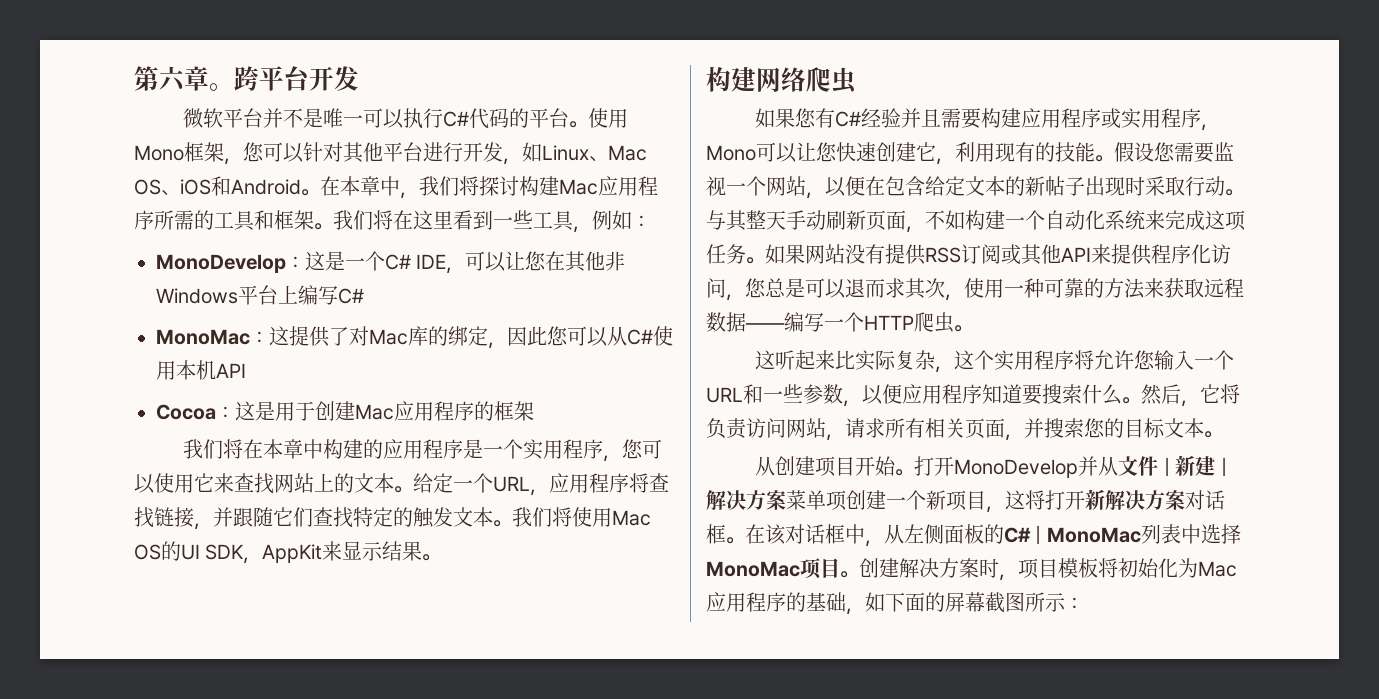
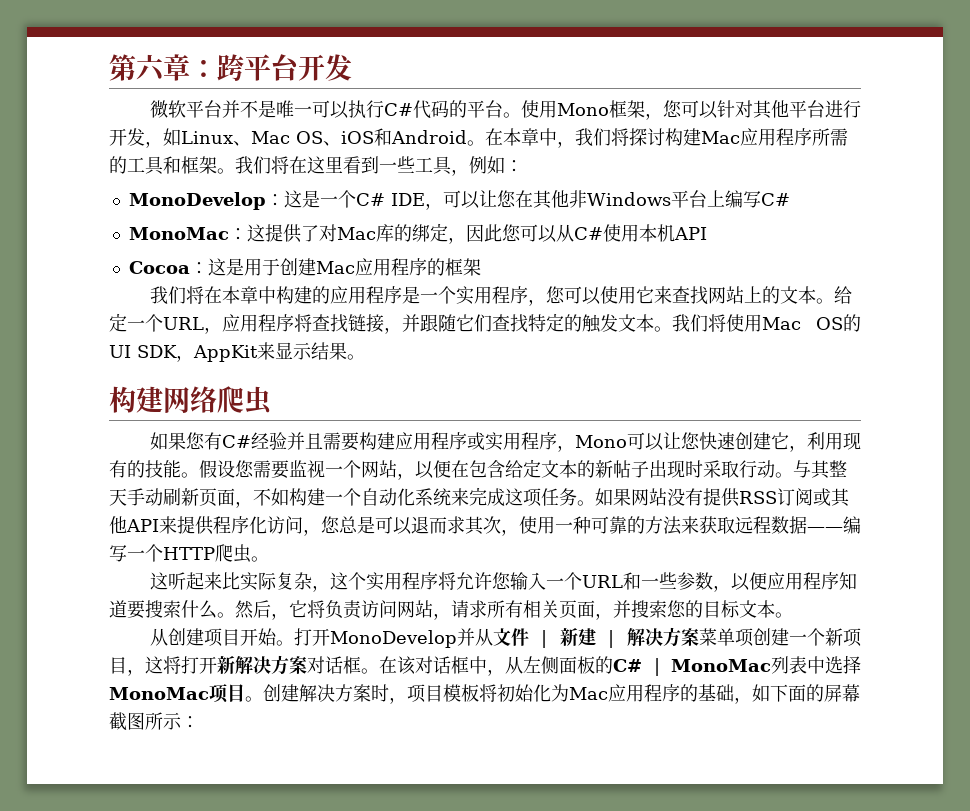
- 第六章。跨平台开发
+ 第六章：跨平台开发

